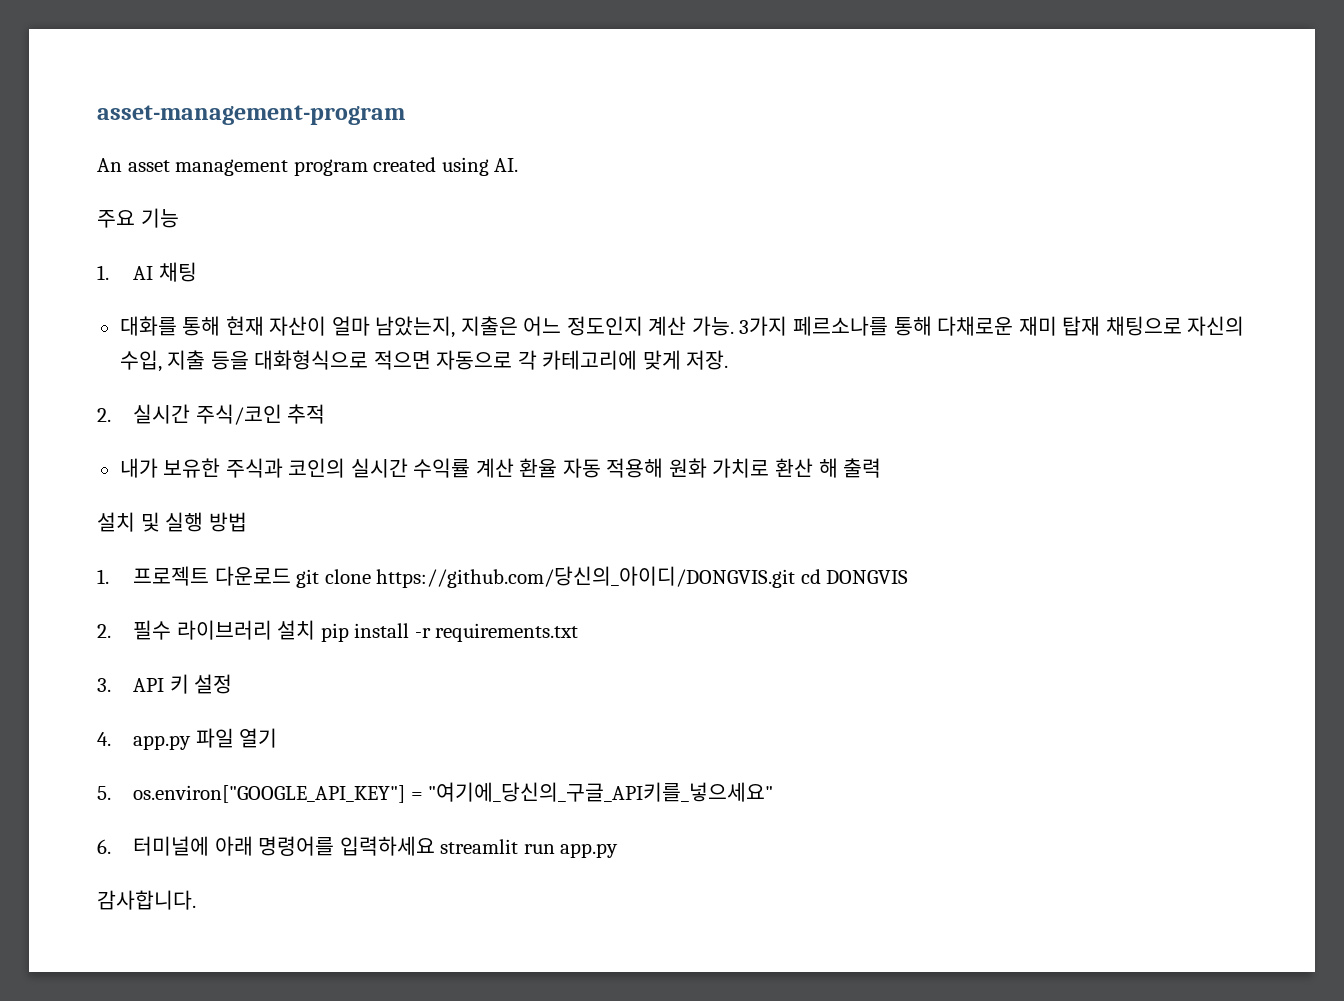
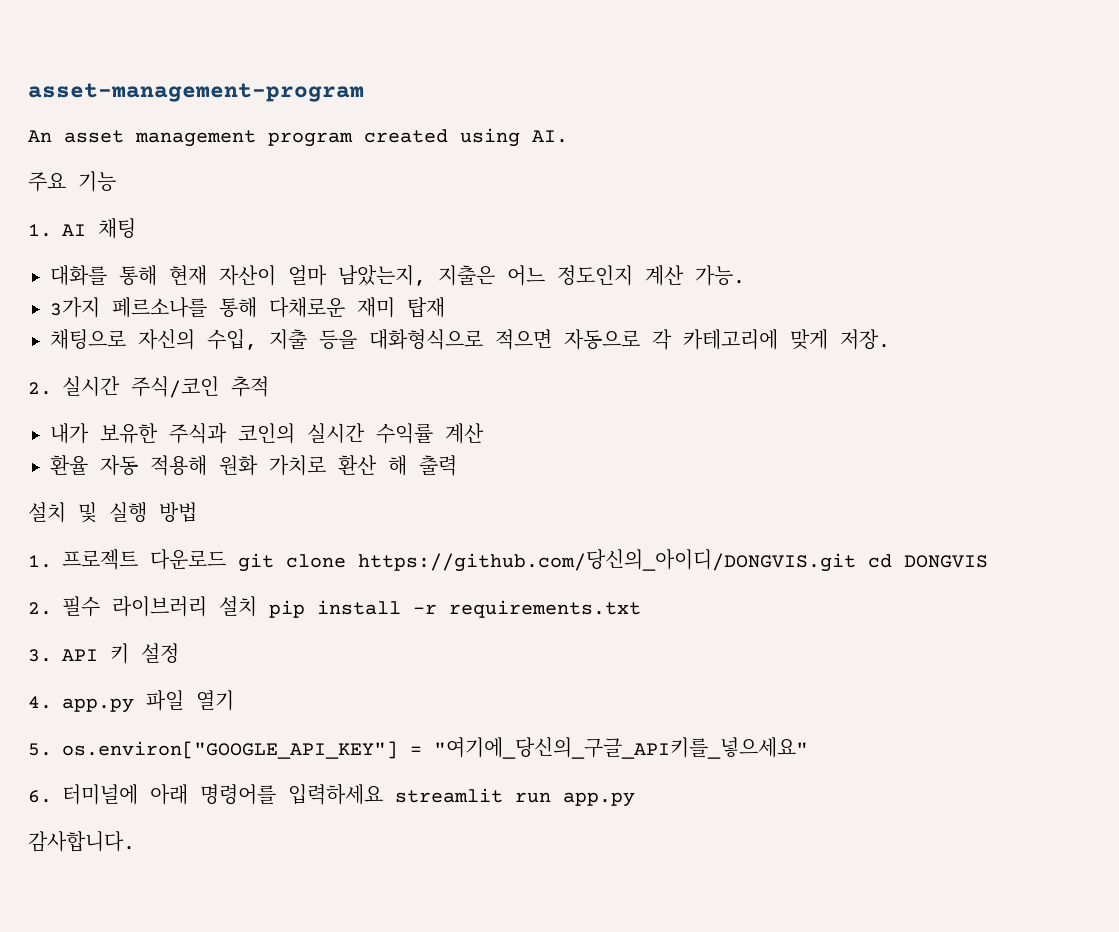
- 대화를 통해 현재 자산이 얼마 남았는지, 지출은 어느 정도인지 계산 가능. 3가지 페르소나를 통해 다채로운 재미 탑재 채팅으로 자신의 수입, 지출 등을 대화형식으로 적으면 자동으로 각 카테고리에 맞게 저장.
+ 대화를 통해 현재 자산이 얼마 남았는지, 지출은 어느 정도인지 계산 가능.
+ 3가지 페르소나를 통해 다채로운 재미 탑재
+ 채팅으로 자신의 수입, 지출 등을 대화형식으로 적으면 자동으로 각 카테고리에 맞게 저장.
- 내가 보유한 주식과 코인의 실시간 수익률 계산 환율 자동 적용해 원화 가치로 환산 해 출력
+ 내가 보유한 주식과 코인의 실시간 수익률 계산
+ 환율 자동 적용해 원화 가치로 환산 해 출력

